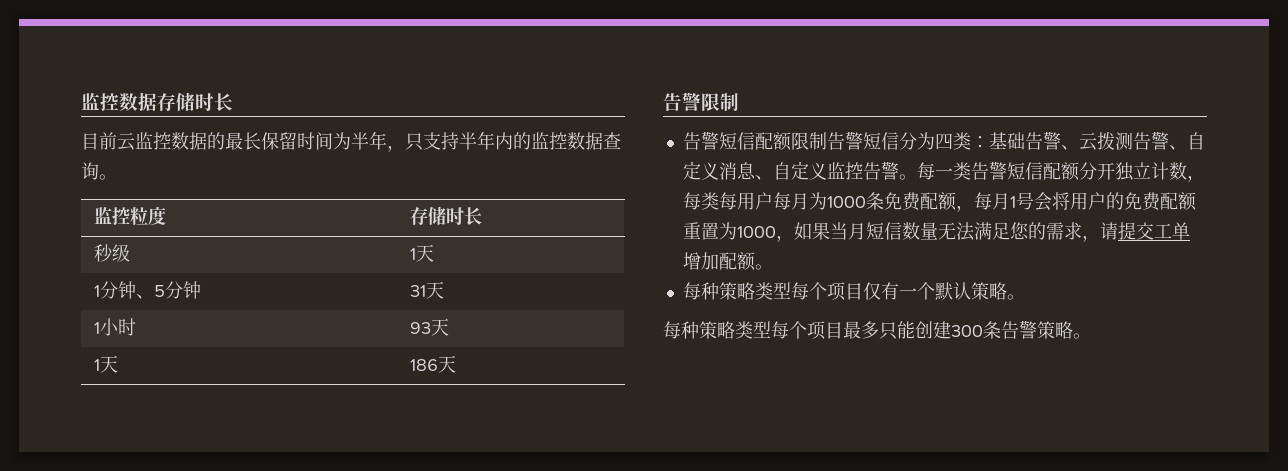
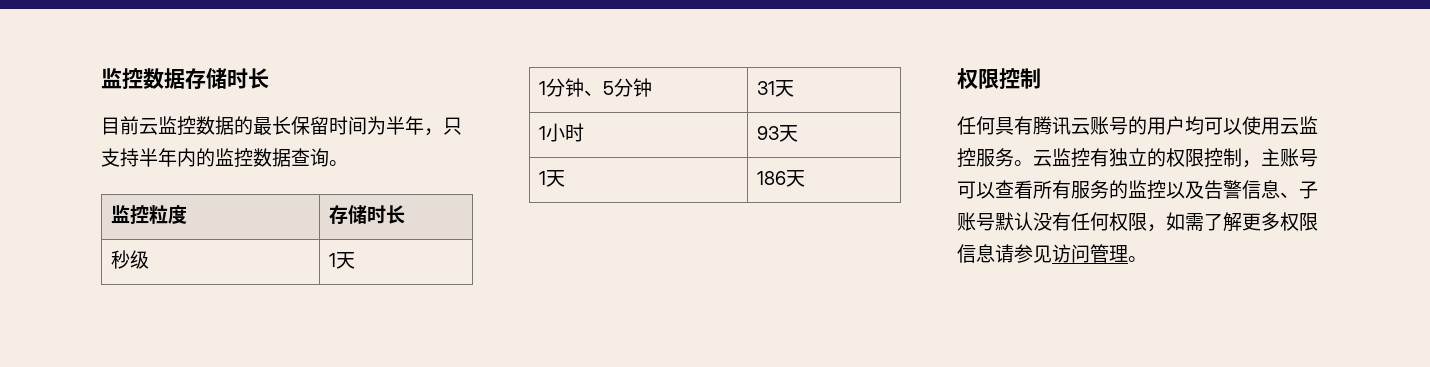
  1天 | 186天
- 告警限制
- 告警短信配额限制告警短信分为四类：基础告警、云拨测告警、自定义消息、自定义监控告警。每一类告警短信配额分开独立计数，每类每用户每月为1000条免费配额，每月1号会将用户的免费配额重置为1000，如果当月短信数量无法满足您的需求，请提交工单增加配额。
- 每种策略类型每个项目仅有一个默认策略。
- 每种策略类型每个项目最多只能创建300条告警策略。
+ 权限控制
+ 任何具有腾讯云账号的用户均可以使用云监控服务。云监控有独立的权限控制，主账号可以查看所有服务的监控以及告警信息、子账号默认没有任何权限，如需了解更多权限信息请参见访问管理。

